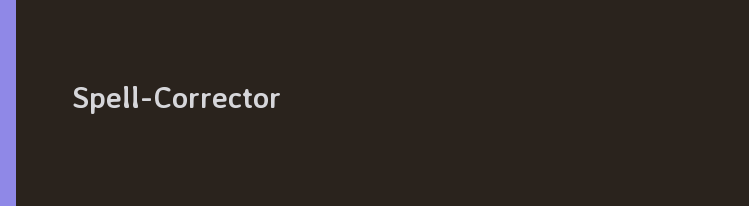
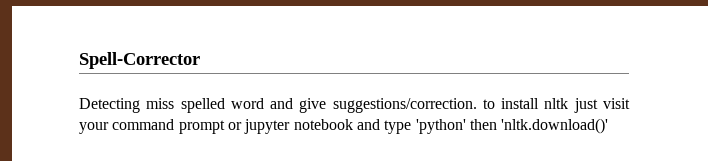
+ Detecting miss spelled word and give suggestions/correction. to install nltk just visit your command prompt or jupyter notebook and type 'python' then 'nltk.download()'

